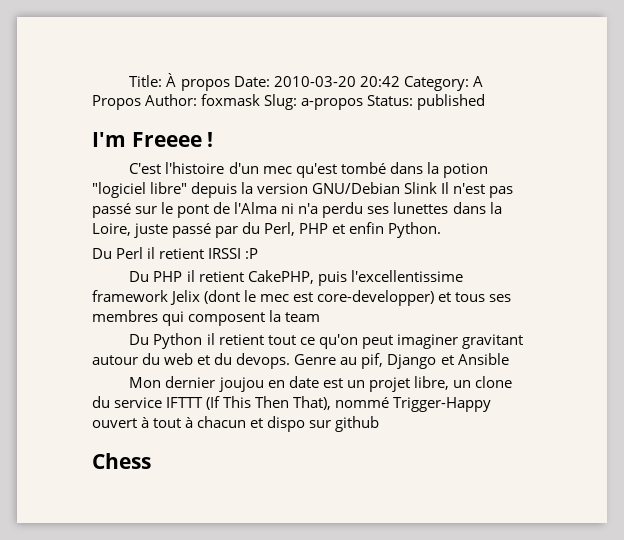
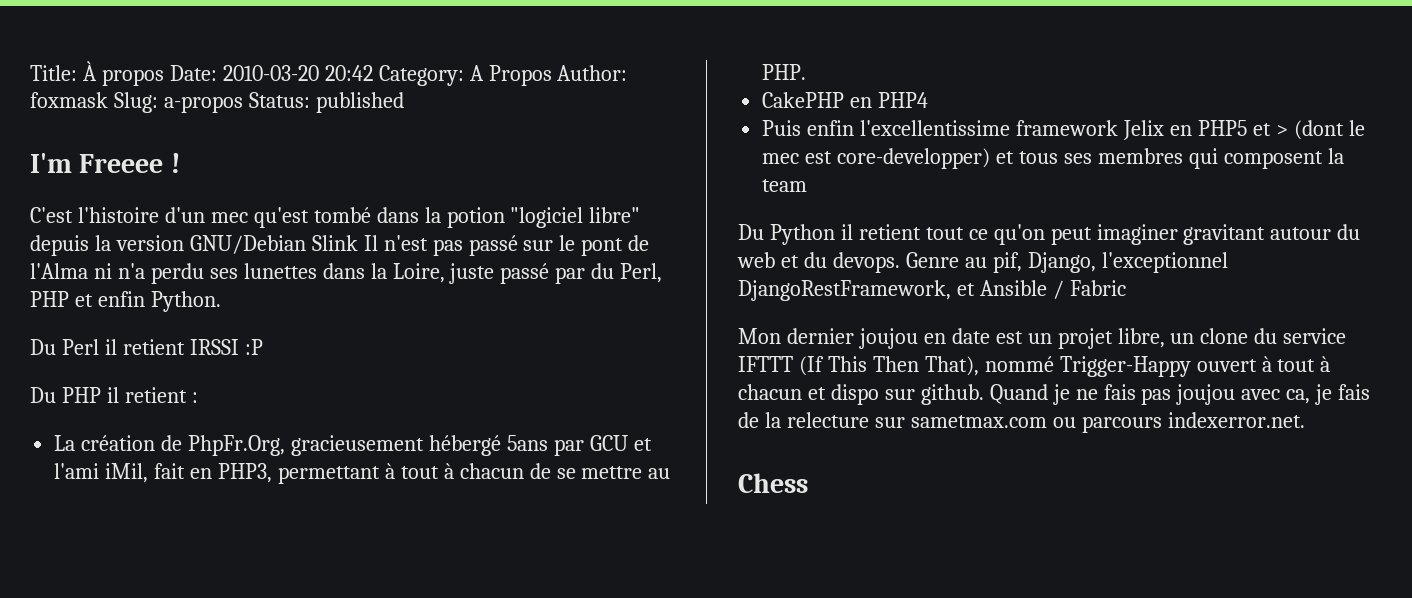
- Du PHP il retient CakePHP, puis l'excellentissime framework Jelix (dont le mec est core-developper) et tous ses membres qui composent la team
+ Du PHP il retient :
+ La création de PhpFr.Org, gracieusement hébergé 5ans par GCU et l'ami iMil, fait en PHP3, permettant à tout à chacun de se mettre au PHP.
+ CakePHP en PHP4
+ Puis enfin l'excellentissime framework Jelix en PHP5 et > (dont le mec est core-developper) et tous ses membres qui composent la team
- Genre au pif, Django et Ansible
+ Genre au pif, Django, l'exceptionnel DjangoRestFramework, et Ansible / Fabric
- Mon dernier joujou en date est un projet libre, un clone du service IFTTT (If This Then That), nommé Trigger-Happy ouvert à tout à chacun et dispo sur github
+ Mon dernier joujou en date est un projet libre, un clone du service IFTTT (If This Then That), nommé Trigger-Happy ouvert à tout à chacun et dispo sur github. Quand je ne fais pas joujou avec ca, je fais de la relecture sur sametmax.com ou parcours indexerror.net.

